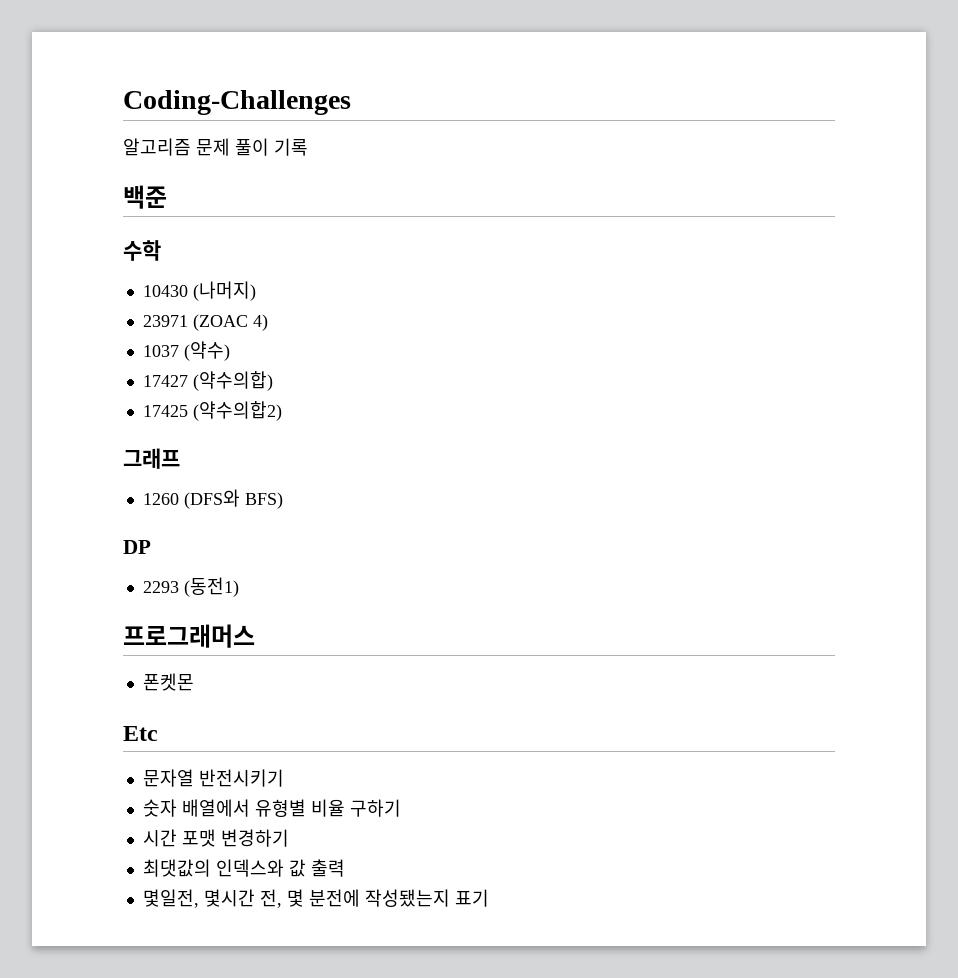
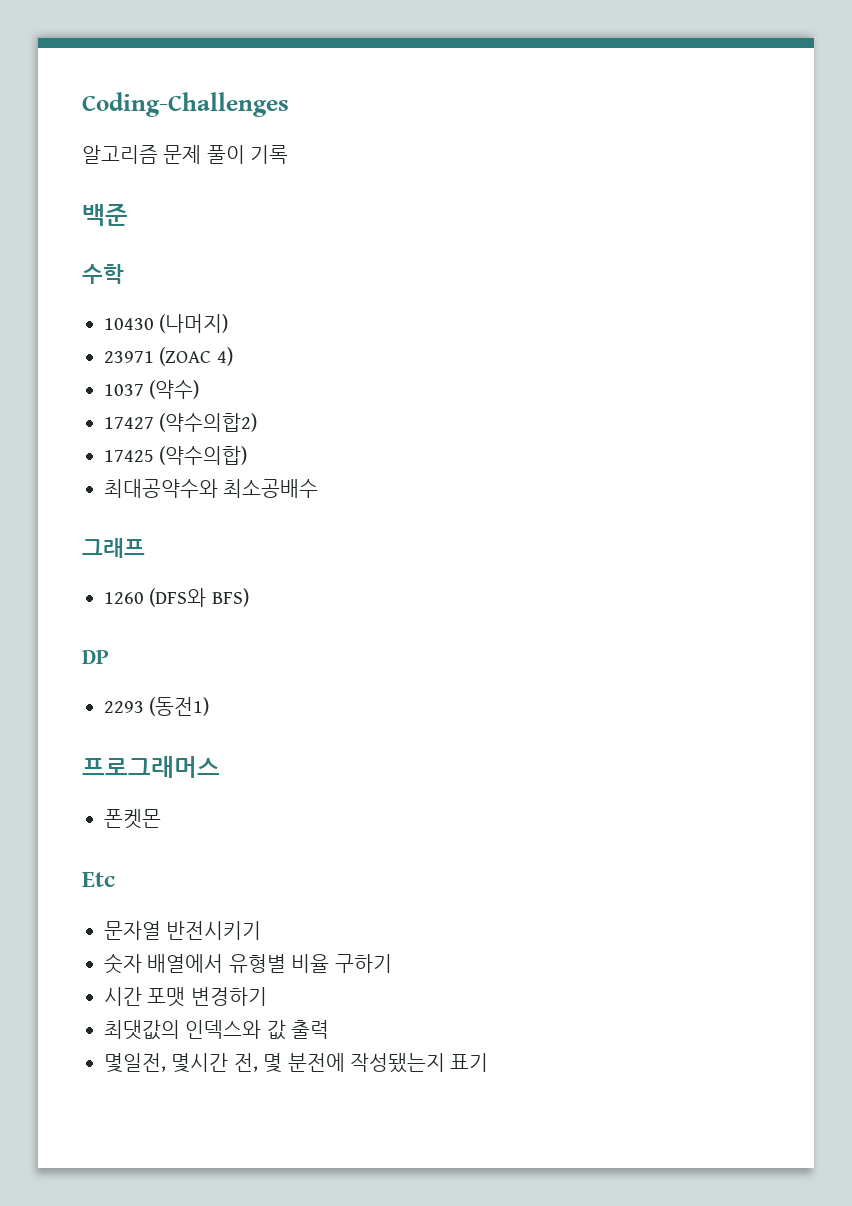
- 17427 (약수의합)
+ 17427 (약수의합2)
+ 17425 (약수의합)
- 17425 (약수의합2)
+ 최대공약수와 최소공배수

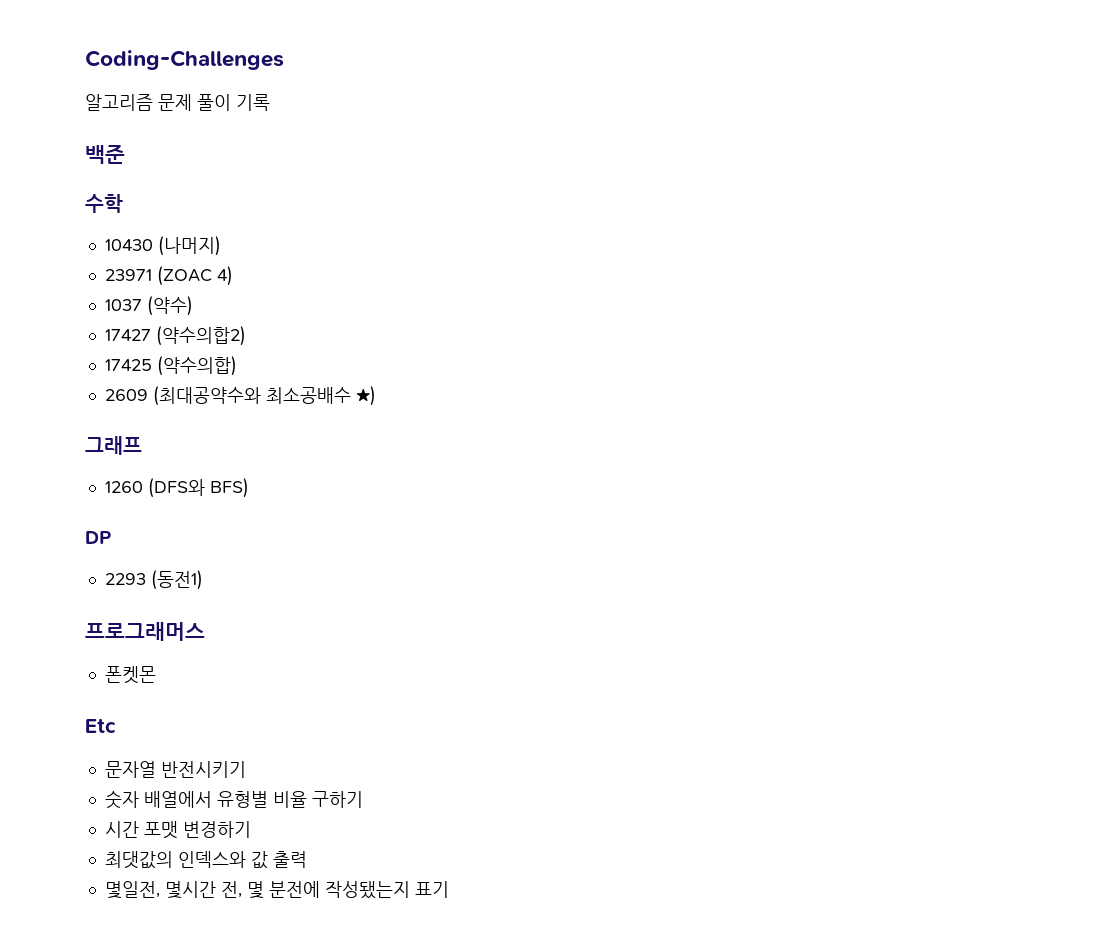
- 최대공약수와 최소공배수
+ 2609 (최대공약수와 최소공배수 ★)

